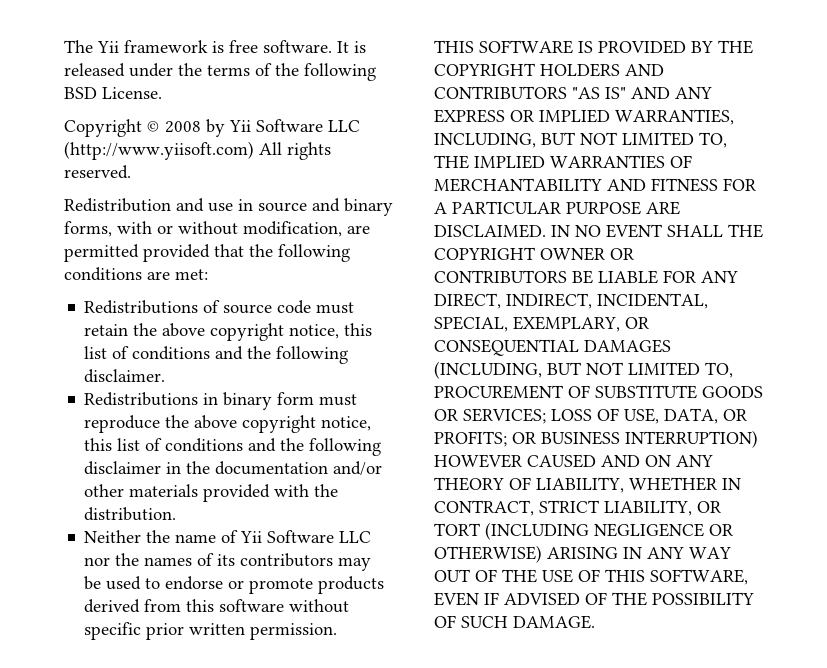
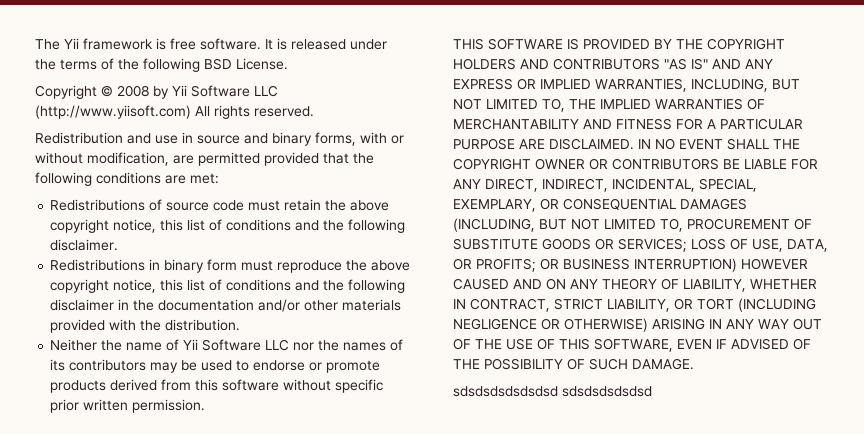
+ sdsdsdsdsdsdsd sdsdsdsdsdsd

